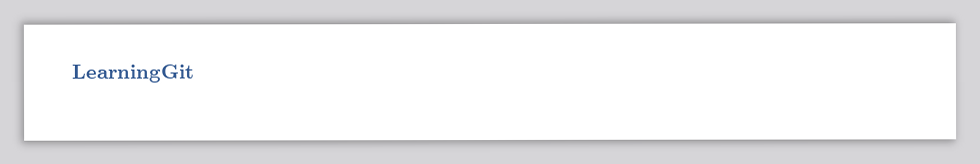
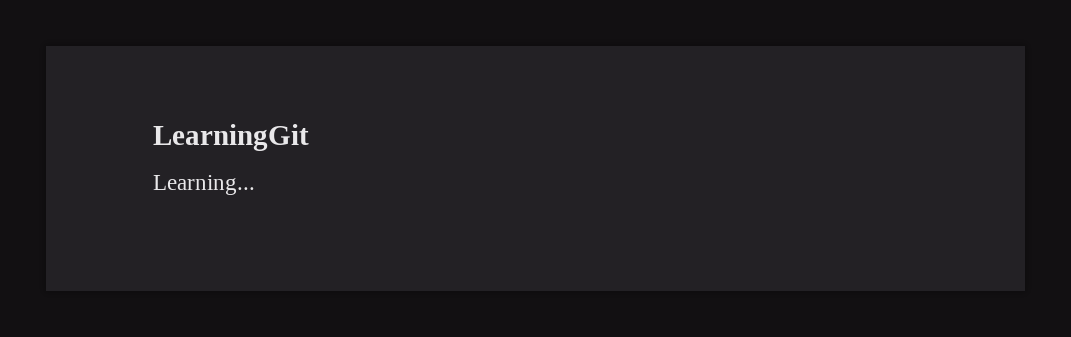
+ Learning...

